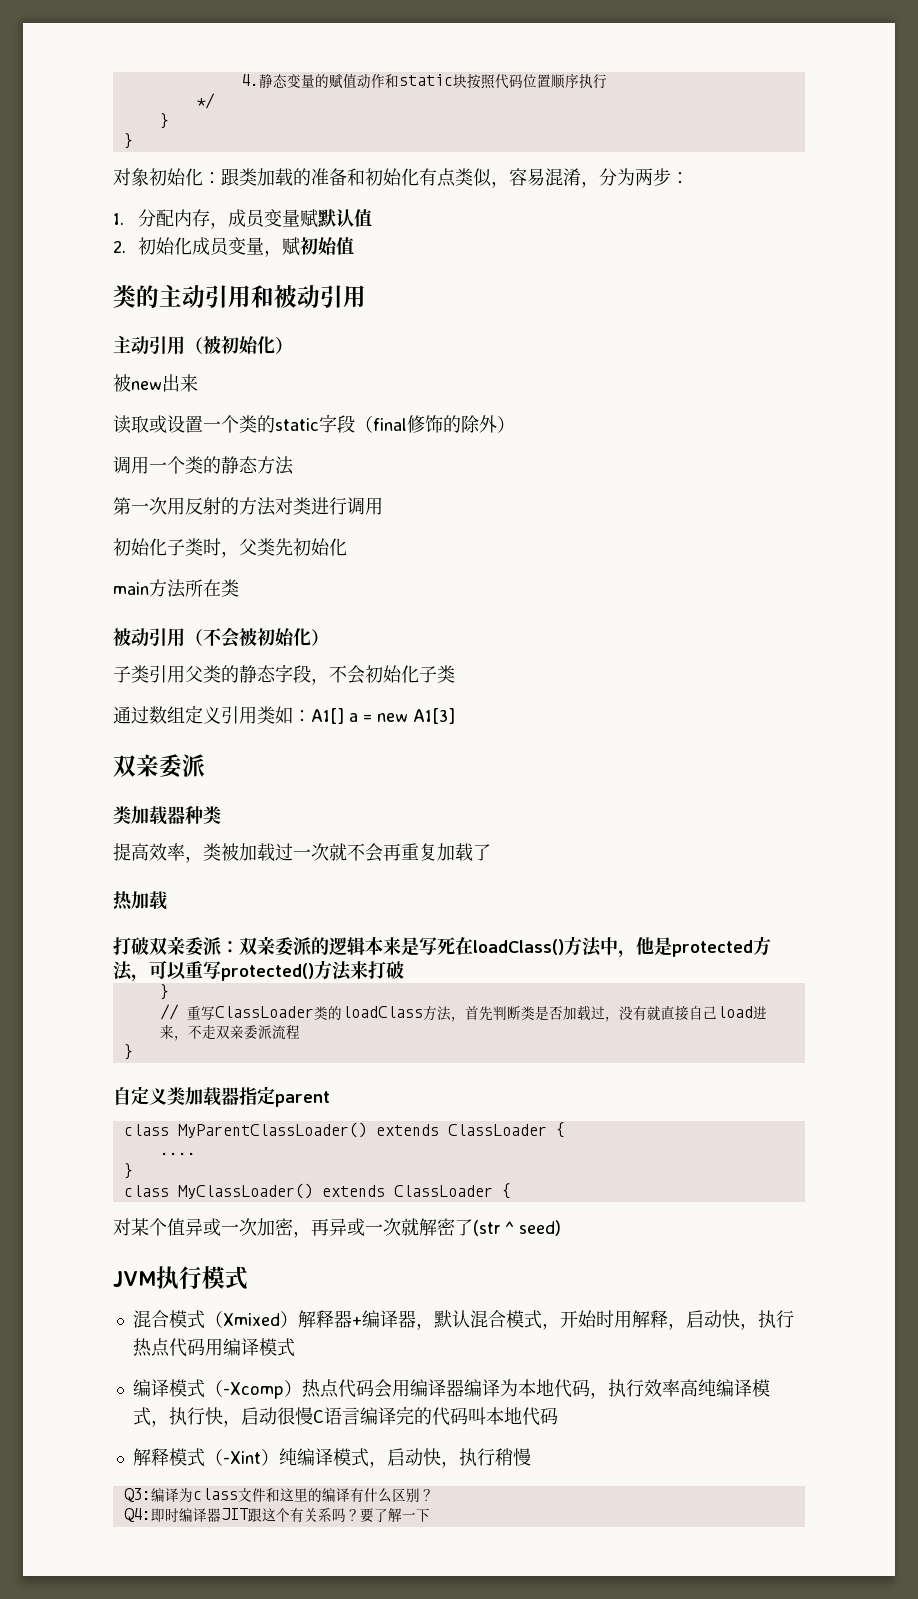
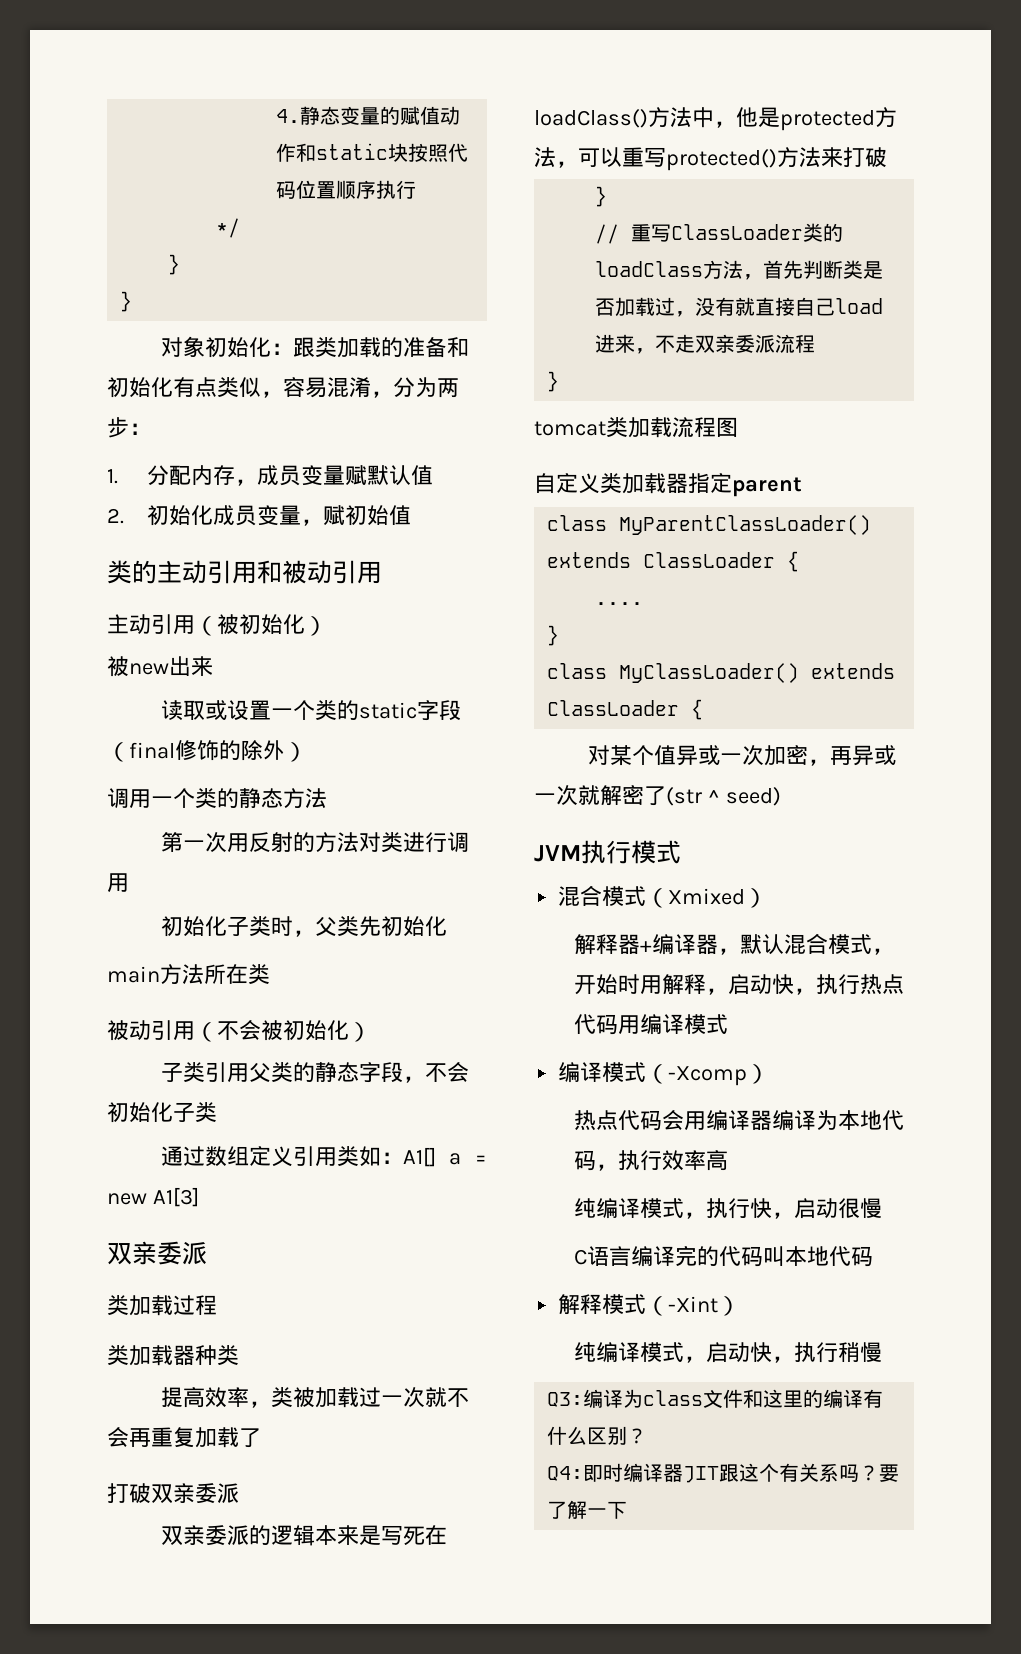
+ 类加载过程
- 热加载
- 打破双亲委派：双亲委派的逻辑本来是写死在loadClass()方法中，他是protected方法，可以重写protected()方法来打破
+ 打破双亲委派
+ 双亲委派的逻辑本来是写死在loadClass()方法中，他是protected方法，可以重写protected()方法来打破
+ tomcat类加载流程图
- 混合模式（Xmixed）解释器+编译器，默认混合模式，开始时用解释，启动快，执行热点代码用编译模式
+ 混合模式（Xmixed）
+ 解释器+编译器，默认混合模式，开始时用解释，启动快，执行热点代码用编译模式
- 编译模式（-Xcomp）热点代码会用编译器编译为本地代码，执行效率高纯编译模式，执行快，启动很慢C语言编译完的代码叫本地代码
+ 编译模式（-Xcomp）
+ 热点代码会用编译器编译为本地代码，执行效率高
+ 纯编译模式，执行快，启动很慢
+ C语言编译完的代码叫本地代码
- 解释模式（-Xint）纯编译模式，启动快，执行稍慢
+ 解释模式（-Xint）
+ 纯编译模式，启动快，执行稍慢

